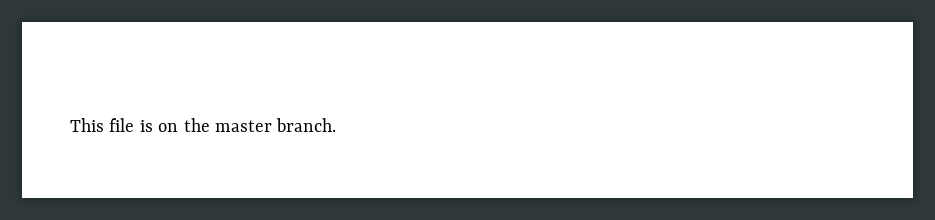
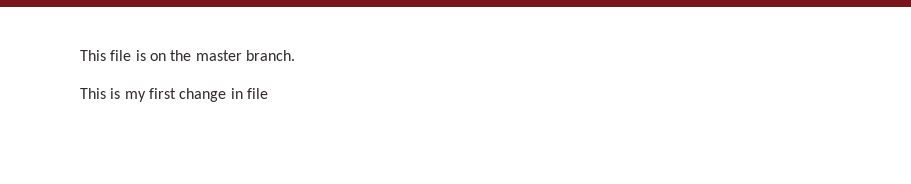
+ This is my first change in file

